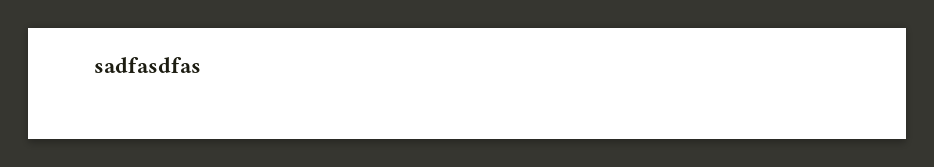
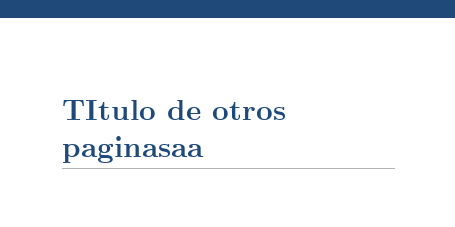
- sadfasdfas
+ TItulo de otros paginasaa

